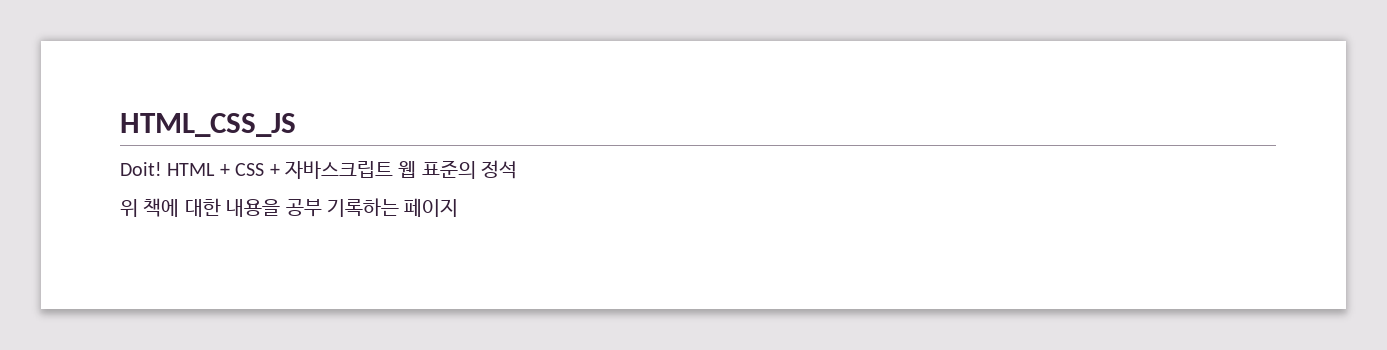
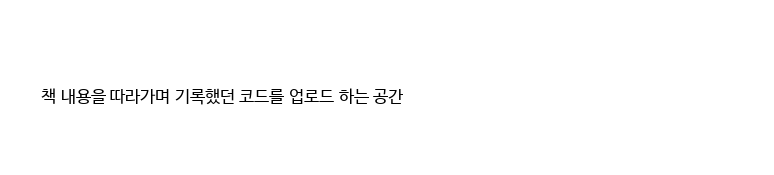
- HTML_CSS_JS
- Doit! HTML + CSS + 자바스크립트 웹 표준의 정석
- 위 책에 대한 내용을 공부 기록하는 페이지
+ 책 내용을 따라가며 기록했던 코드를 업로드 하는 공간

